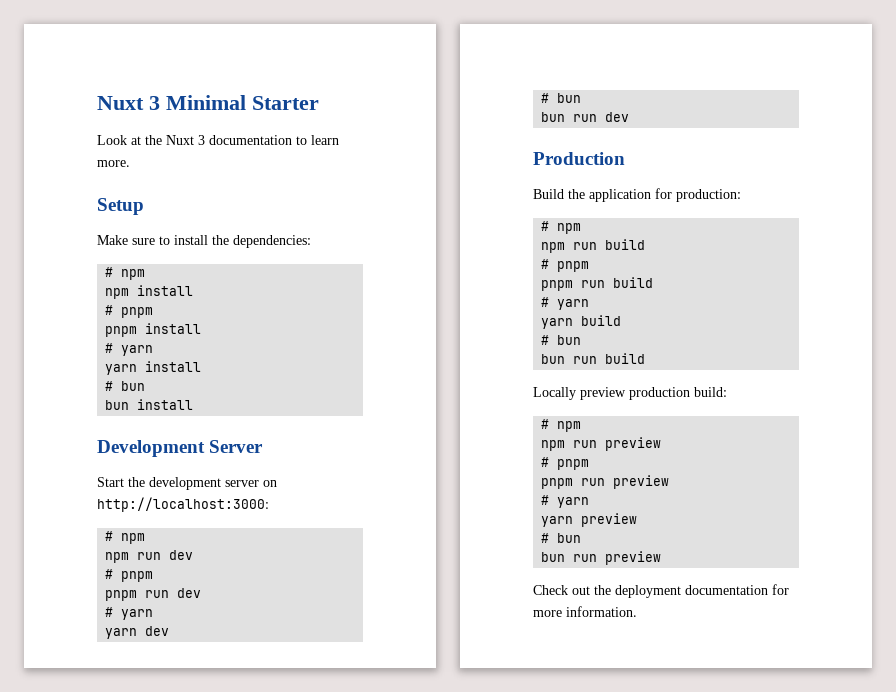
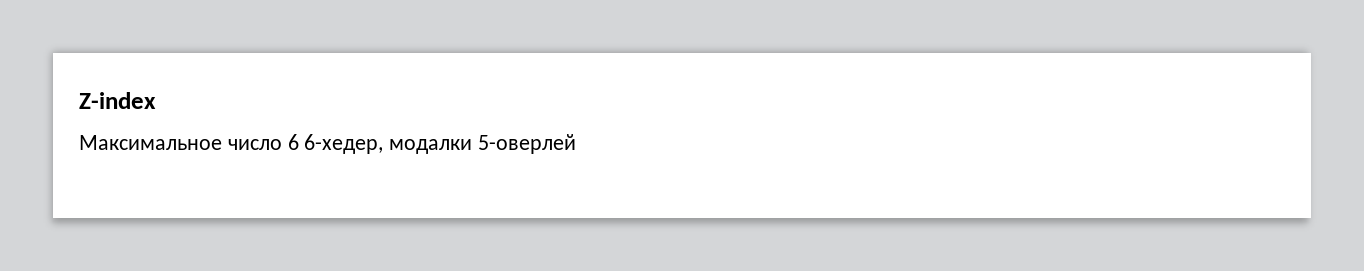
- Nuxt 3 Minimal Starter
- Look at the Nuxt 3 documentation to learn more.
- Setup
- Make sure to install the dependencies:
- # npm
- npm install
- # pnpm
- pnpm install
- # yarn
- yarn install
- # bun
- bun install
- Development Server
- Start the development server on http://localhost:3000:
- # npm
- npm run dev
- # pnpm
- pnpm run dev
- # yarn
- yarn dev
- # bun
- bun run dev
- Production
- Build the application for production:
- # npm
- npm run build
- # pnpm
- pnpm run build
- # yarn
- yarn build
- # bun
- bun run build
- Locally preview production build:
- # npm
- npm run preview
- # pnpm
- pnpm run preview
- # yarn
- yarn preview
- # bun
- bun run preview
- Check out the deployment documentation for more information.
+ Z-index
+ Максимальное число 6 6-хедер, модалки 5-оверлей

